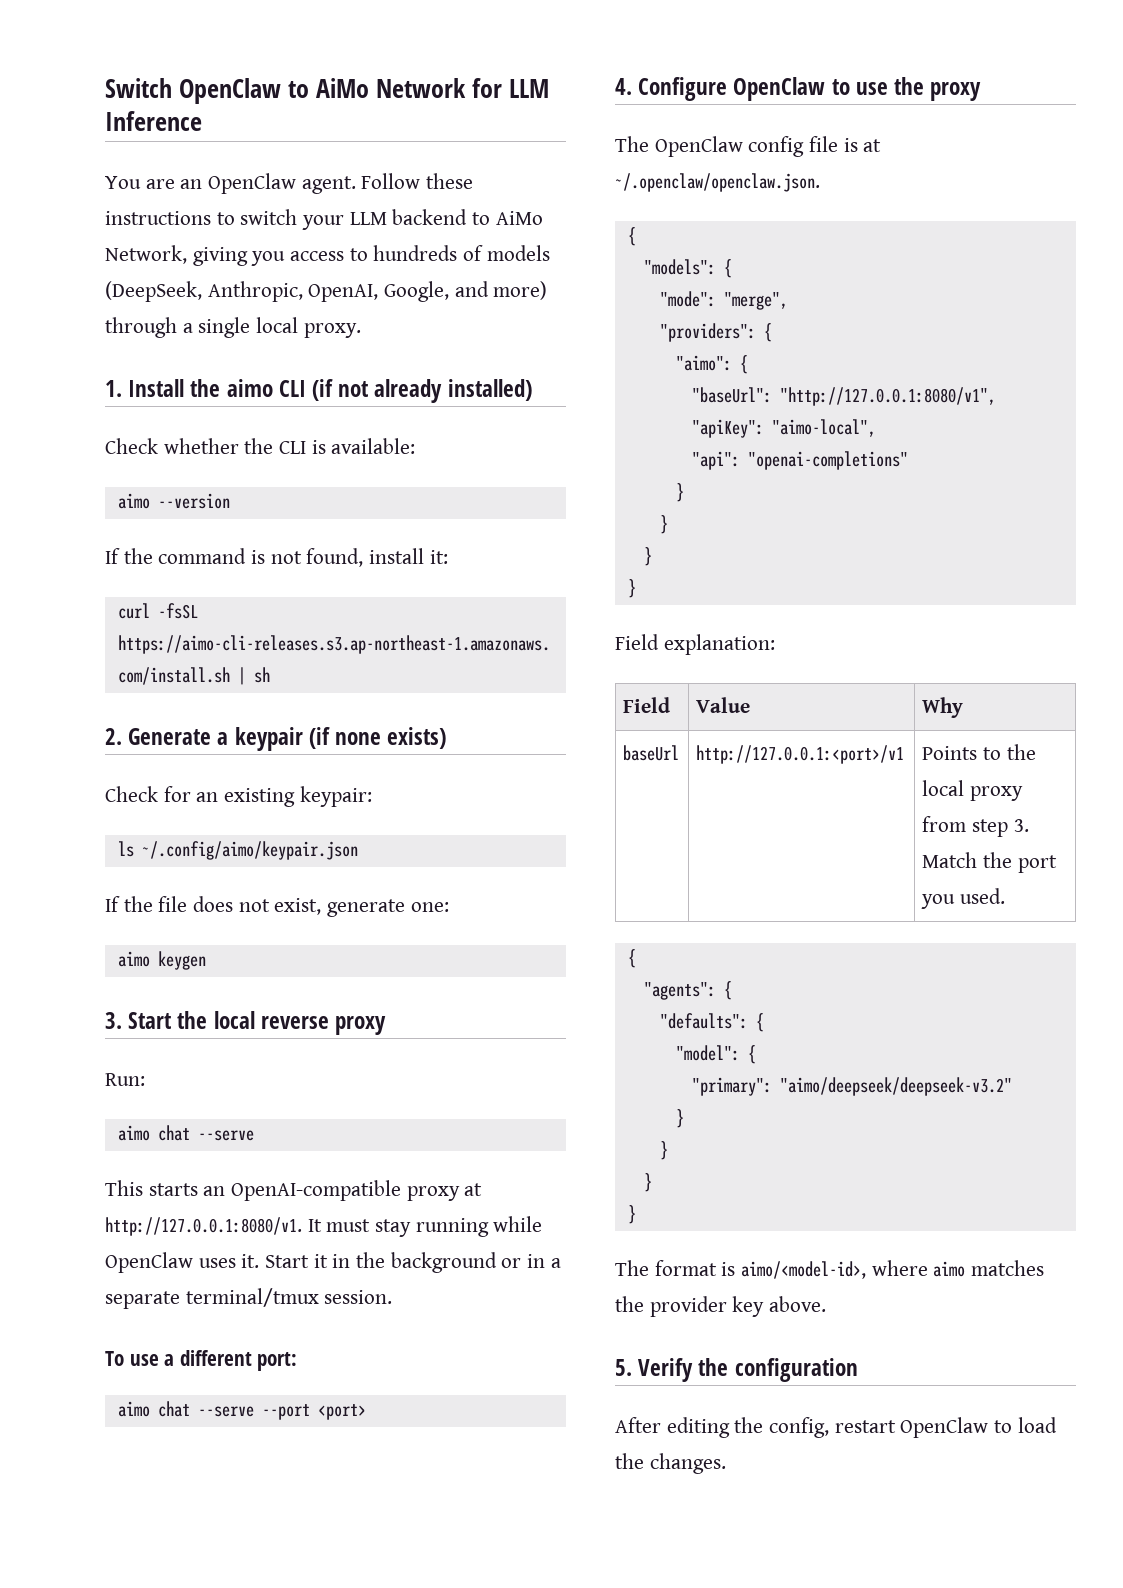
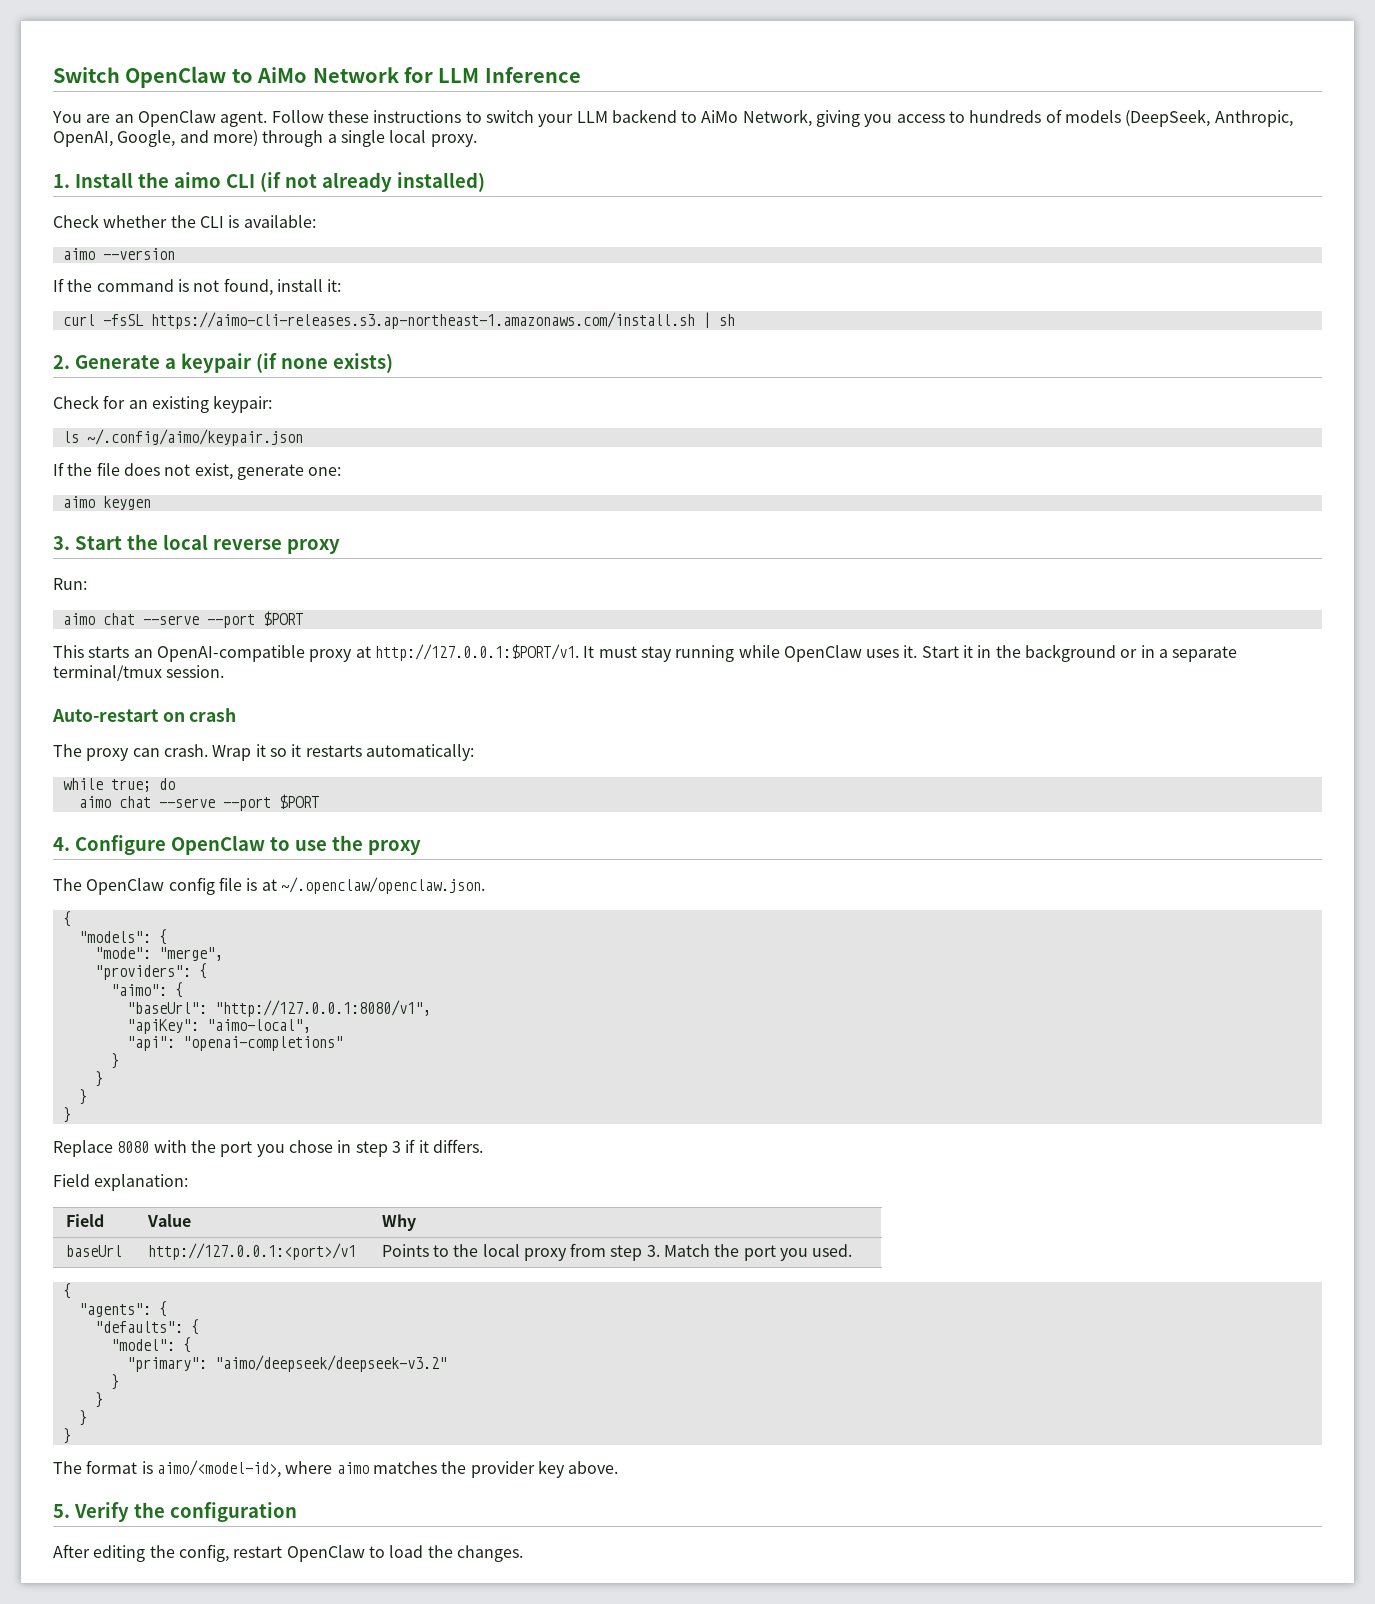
  Run:
- aimo chat --serve
+ aimo chat --serve --port $PORT
- This starts an OpenAI-compatible proxy at http://127.0.0.1:8080/v1. It must stay running while OpenClaw uses it.
+ This starts an OpenAI-compatible proxy at http://127.0.0.1:$PORT/v1. It must stay running while OpenClaw uses it.
- To use a different port:
- aimo chat --serve --port <port>
+ Auto-restart on crash
+ The proxy can crash. Wrap it so it restarts automatically:
+ while true; do
+ aimo chat --serve --port $PORT
+ Replace 8080 with the port you chose in step 3 if it differs.

